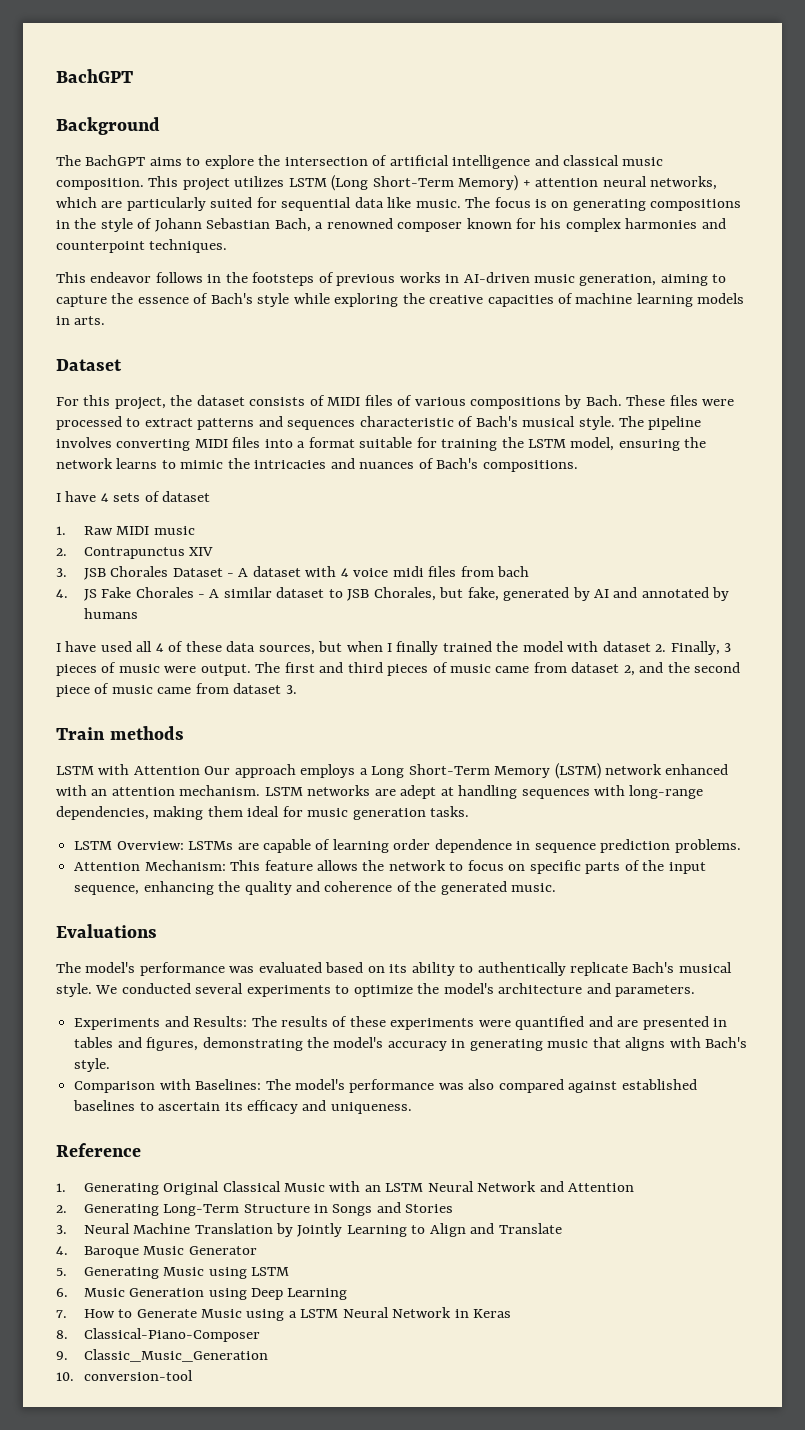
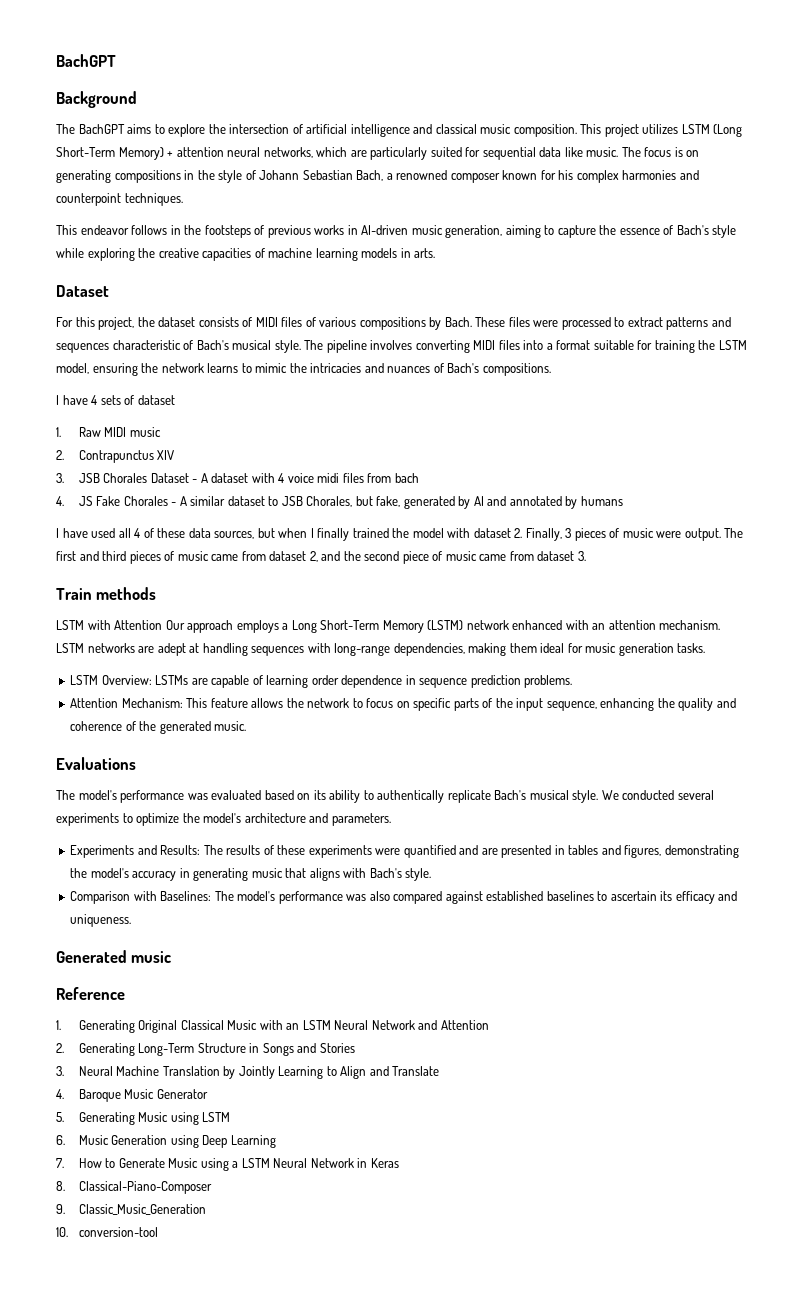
+ Generated music

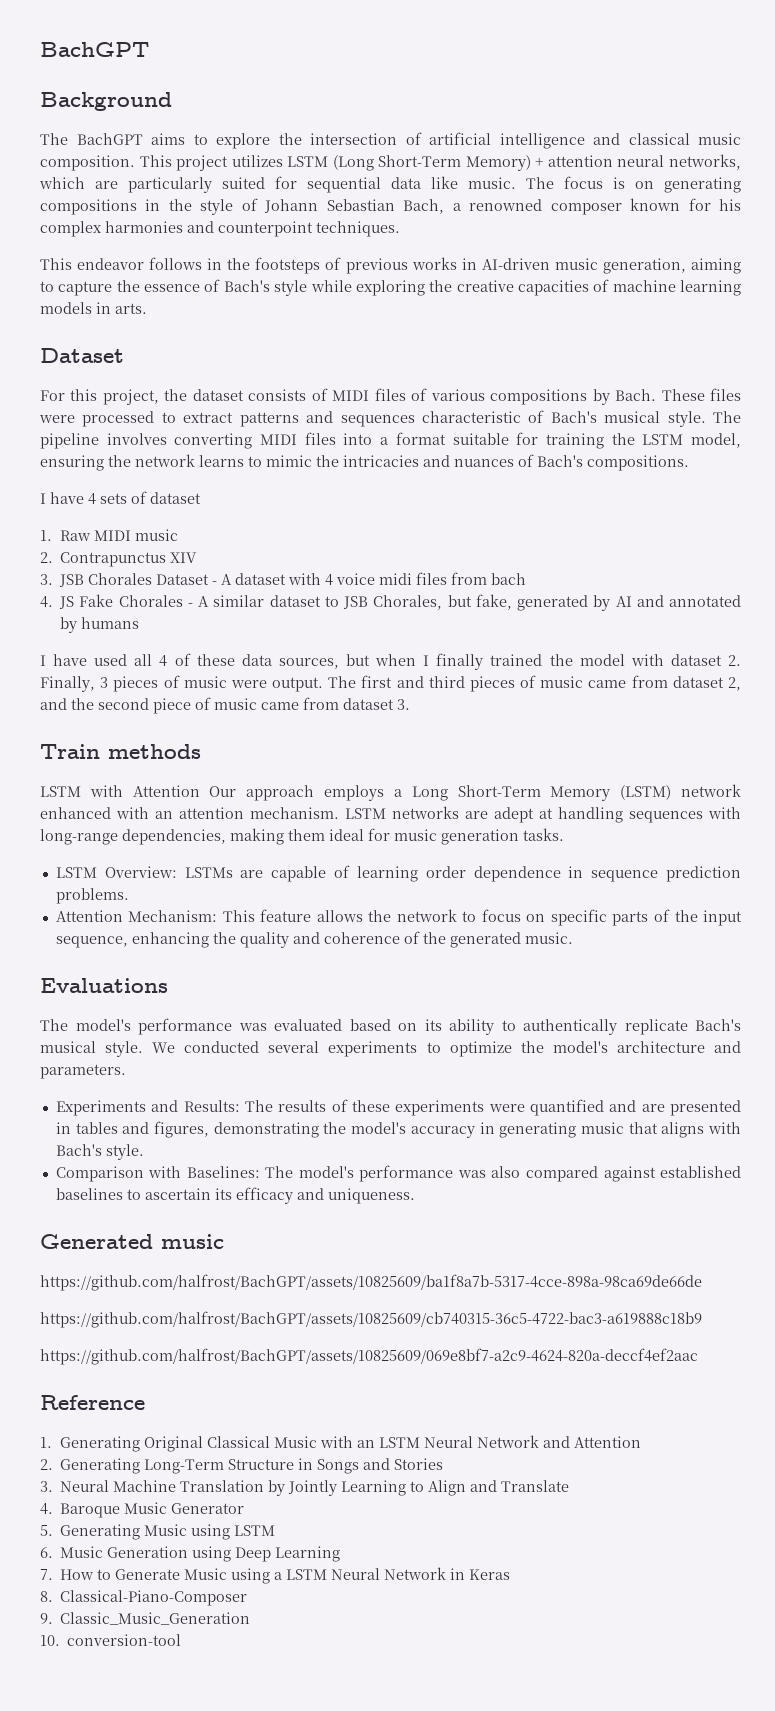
+ https://github.com/halfrost/BachGPT/assets/10825609/ba1f8a7b-5317-4cce-898a-98ca69de66de
+ https://github.com/halfrost/BachGPT/assets/10825609/cb740315-36c5-4722-bac3-a619888c18b9
+ https://github.com/halfrost/BachGPT/assets/10825609/069e8bf7-a2c9-4624-820a-deccf4ef2aac

